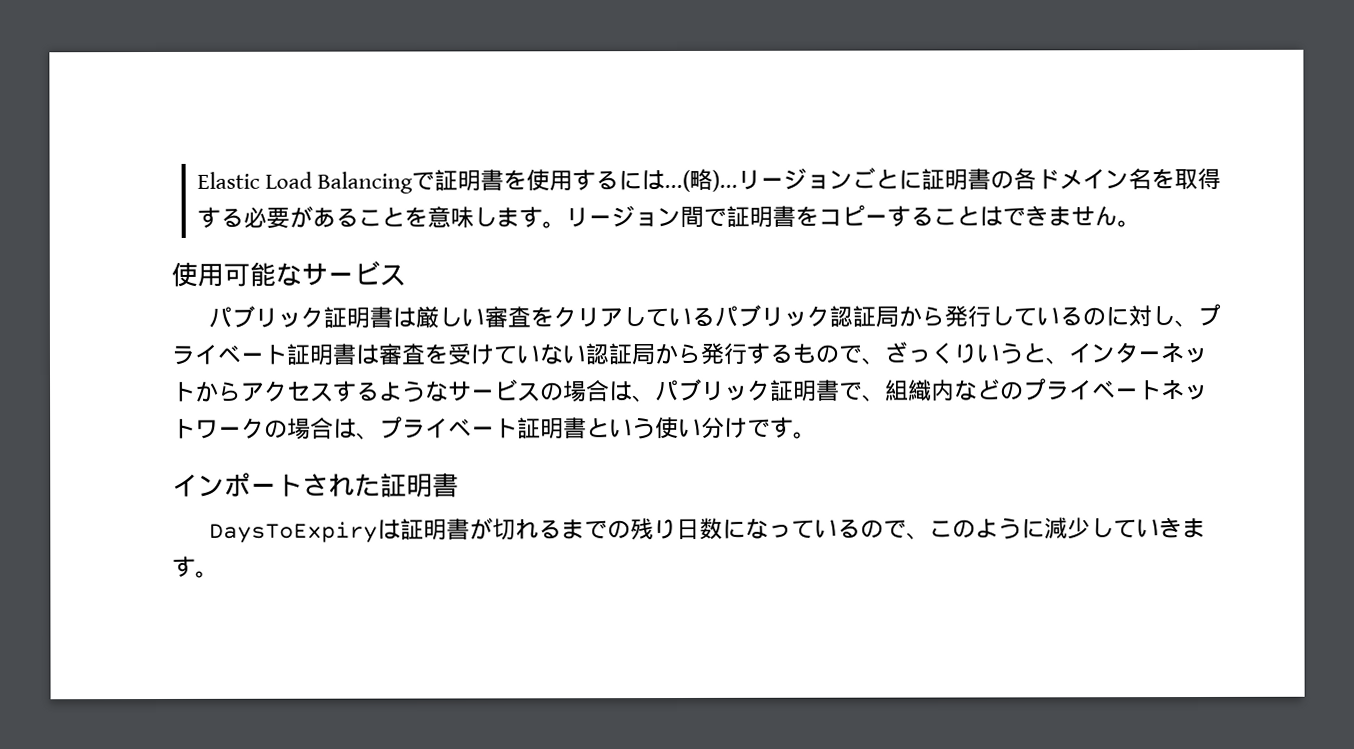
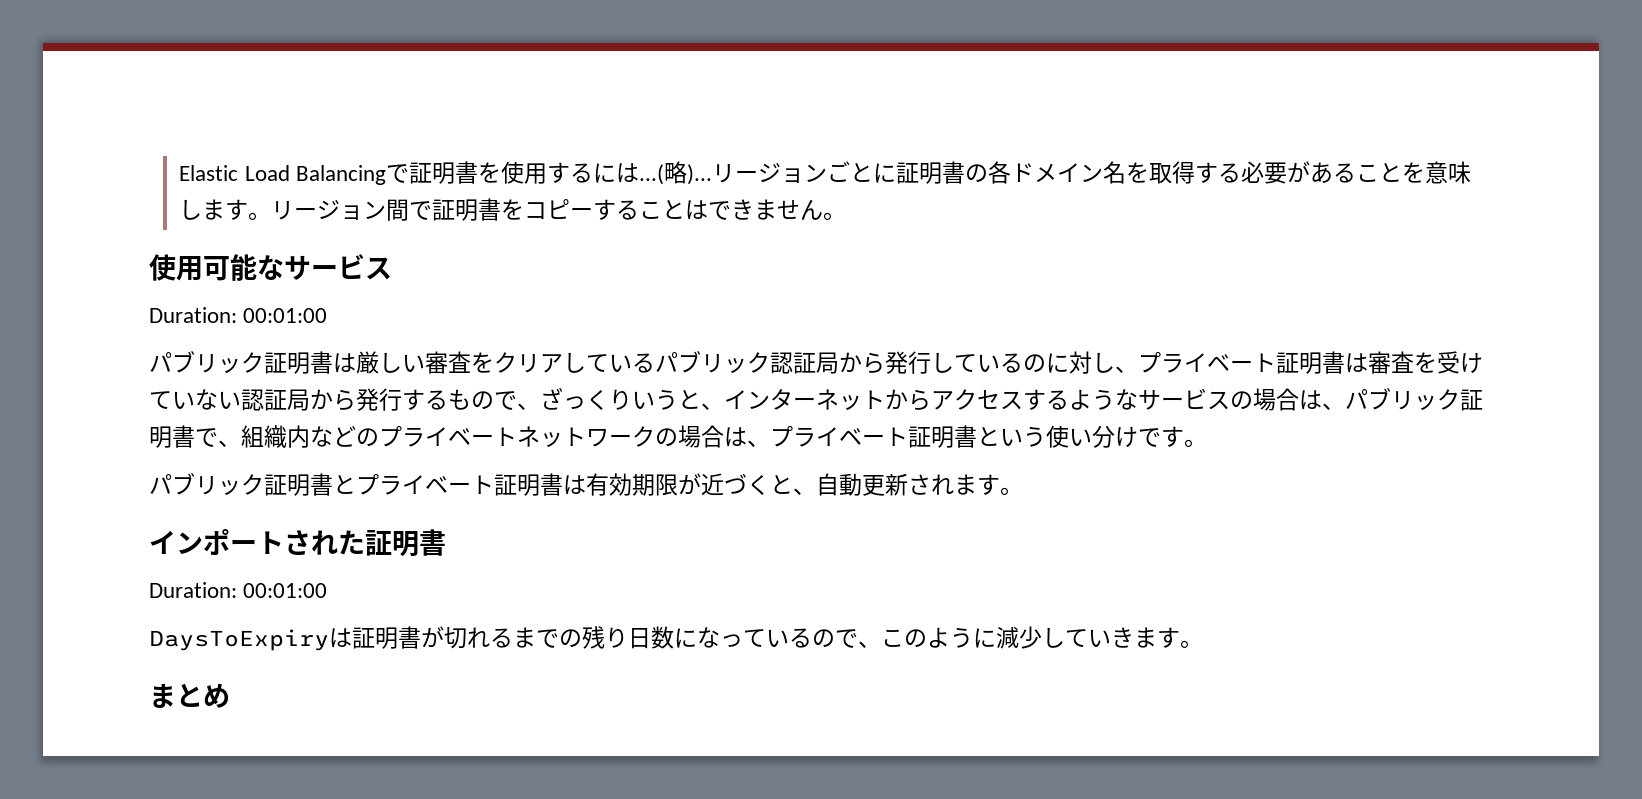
  使用可能なサービス
+ Duration: 00:01:00
+ パブリック証明書とプライベート証明書は有効期限が近づくと、自動更新されます。
  インポートされた証明書
+ Duration: 00:01:00
+ まとめ

